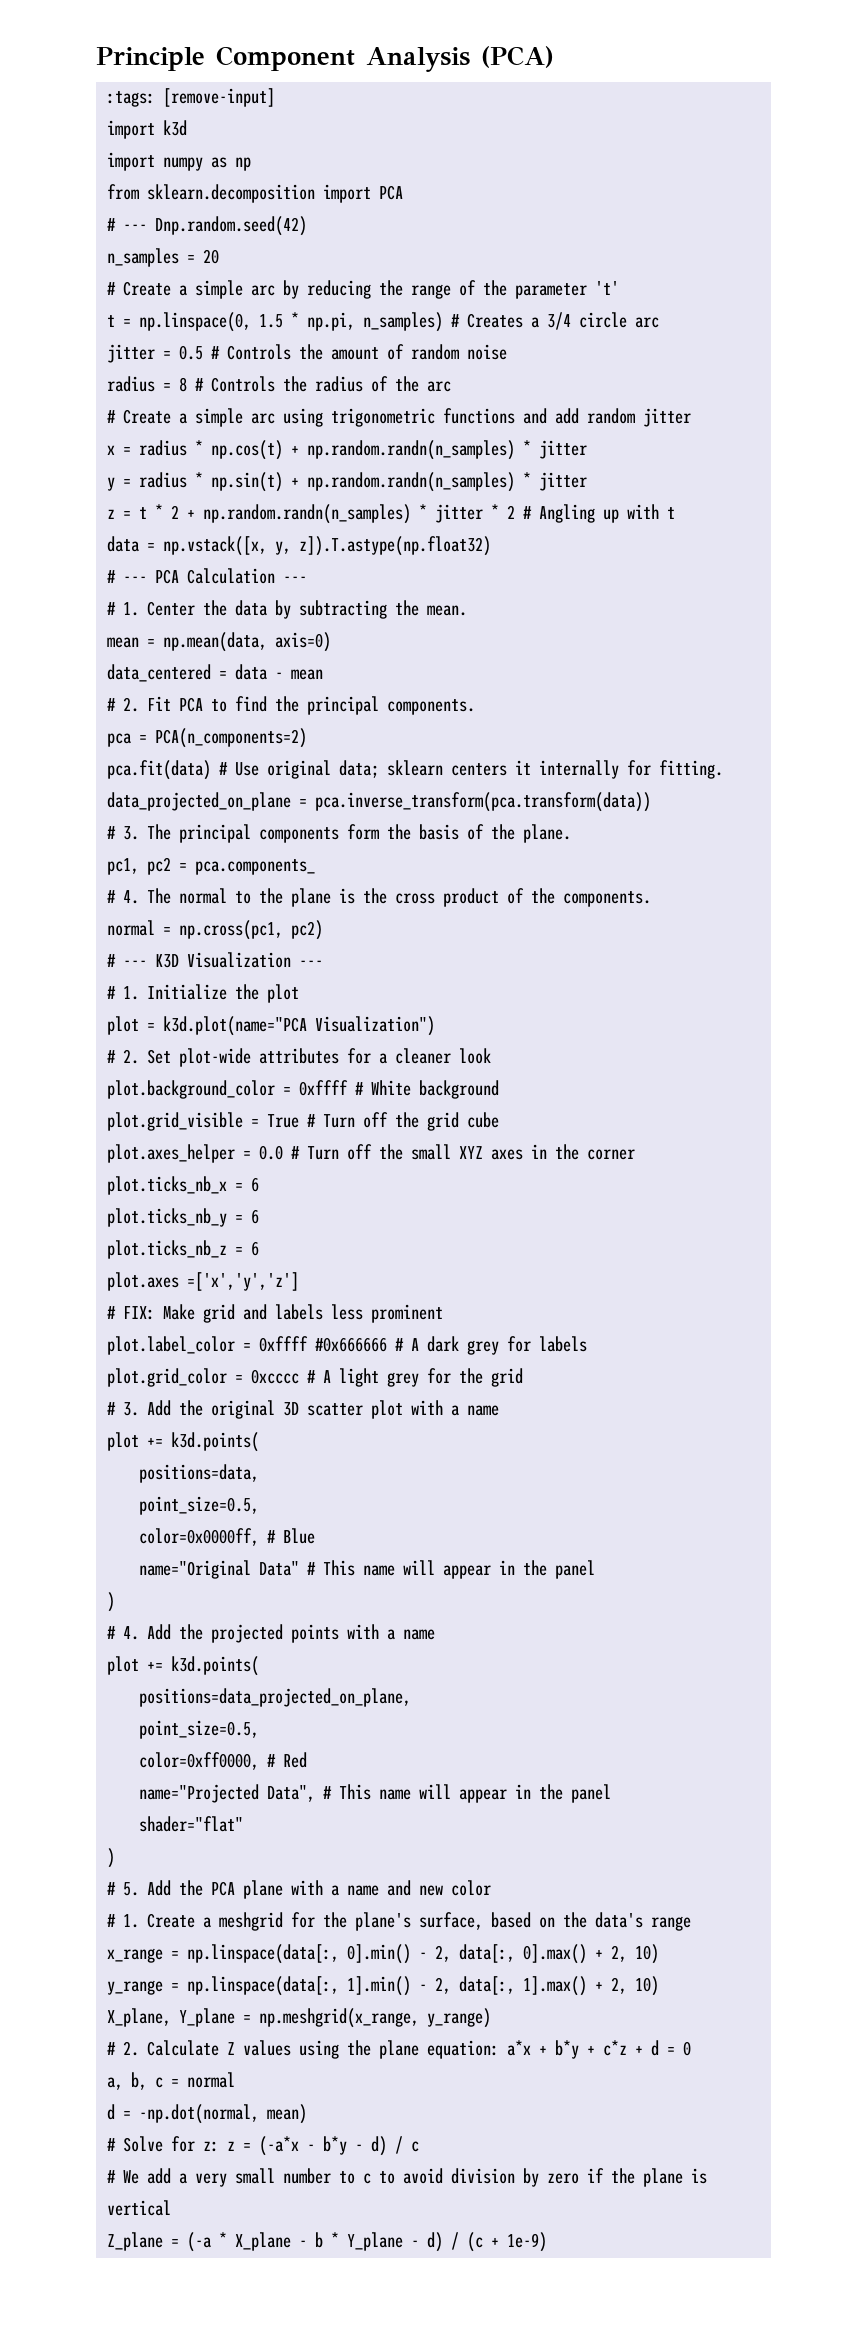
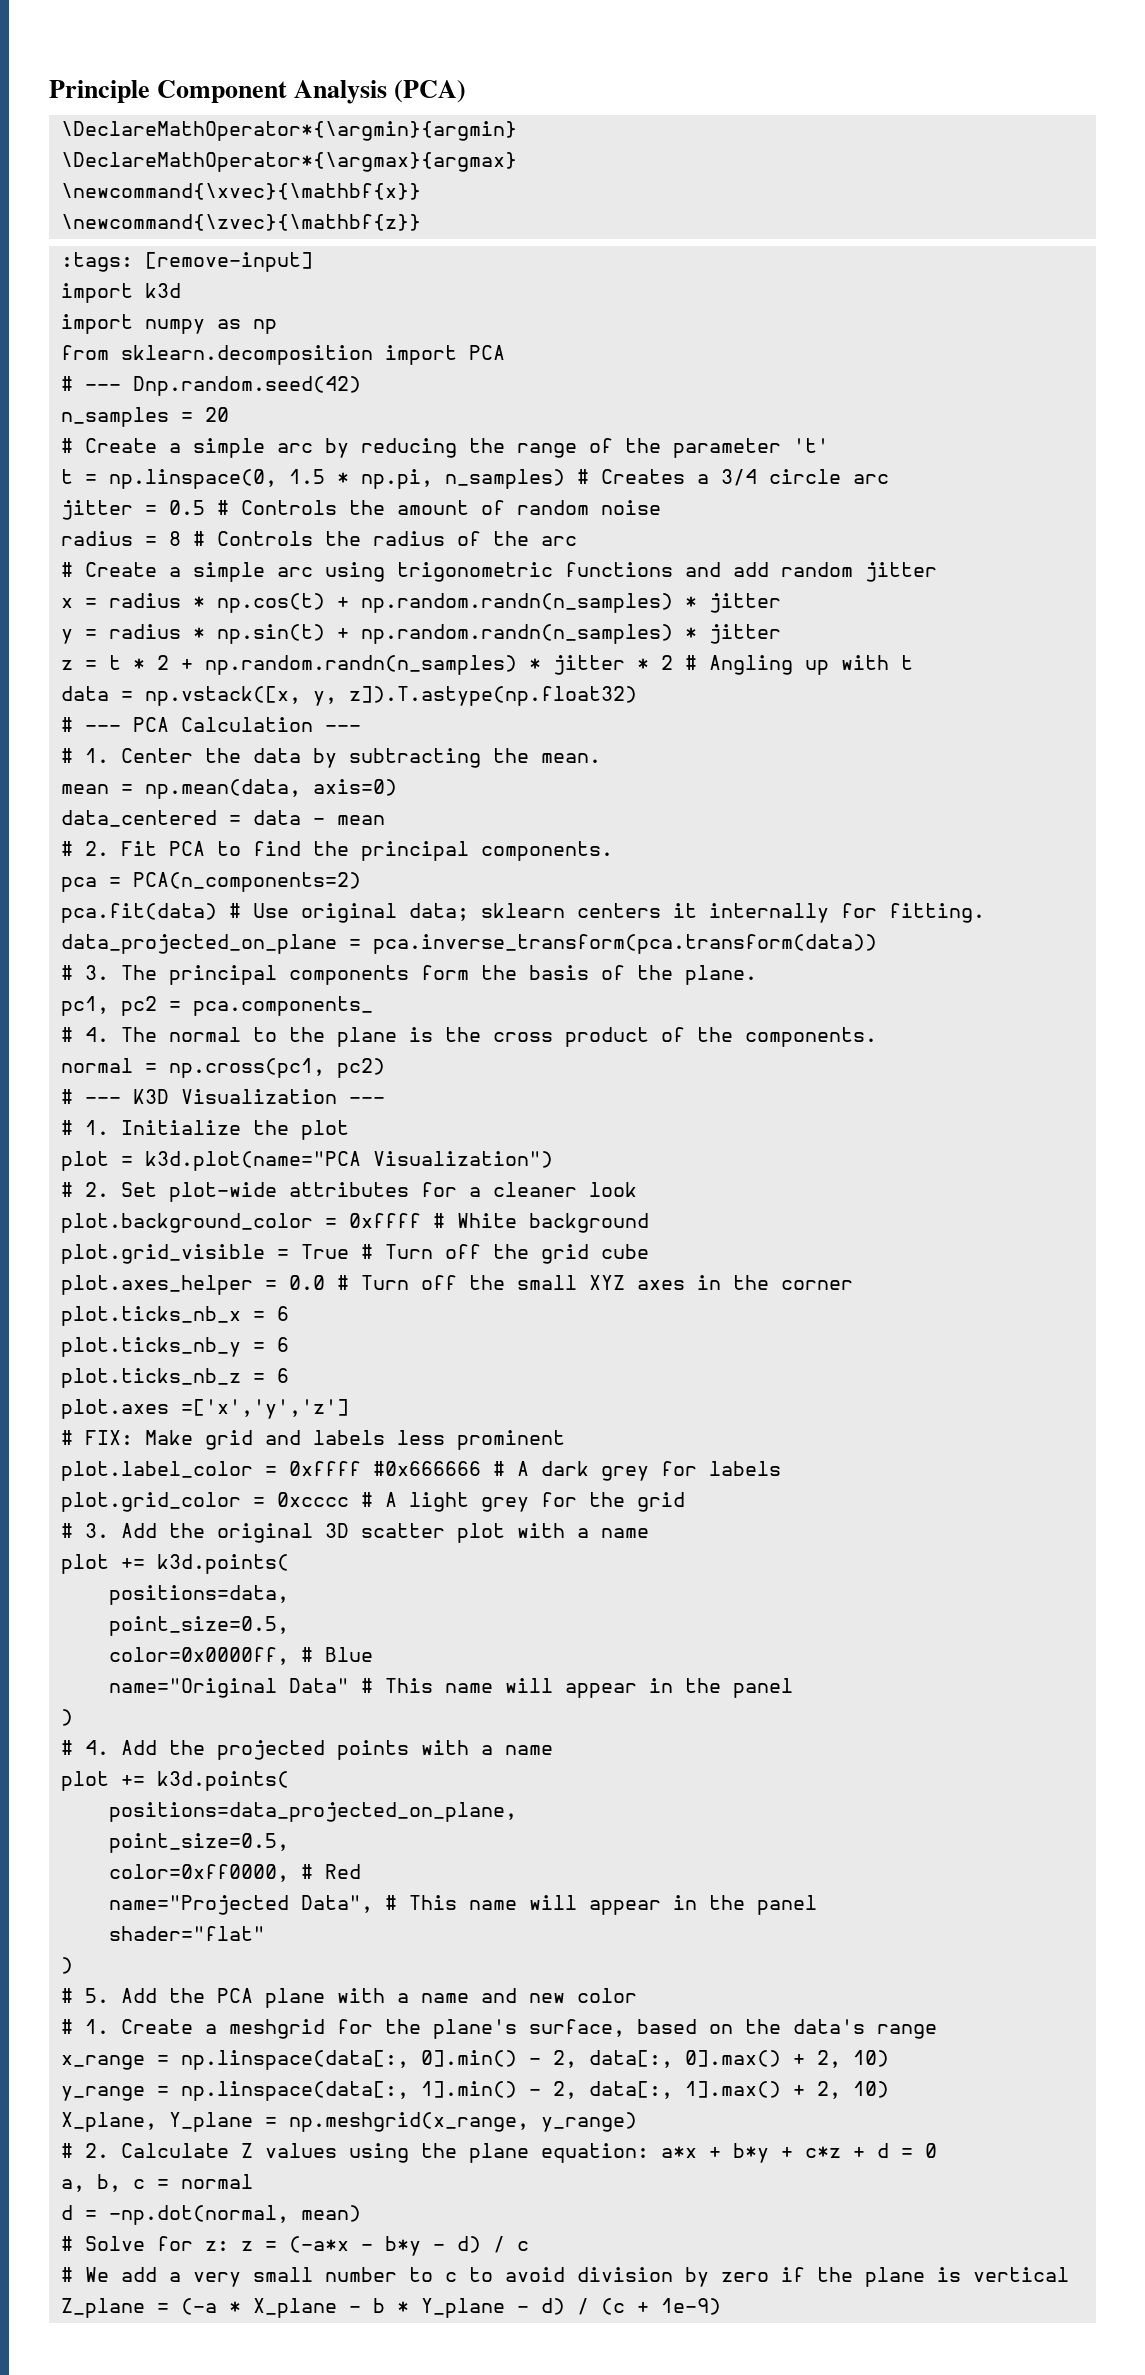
+ \DeclareMathOperator*{\argmin}{argmin}
+ \DeclareMathOperator*{\argmax}{argmax}
+ \newcommand{\xvec}{\mathbf{x}}
+ \newcommand{\zvec}{\mathbf{z}}

